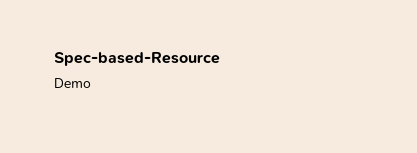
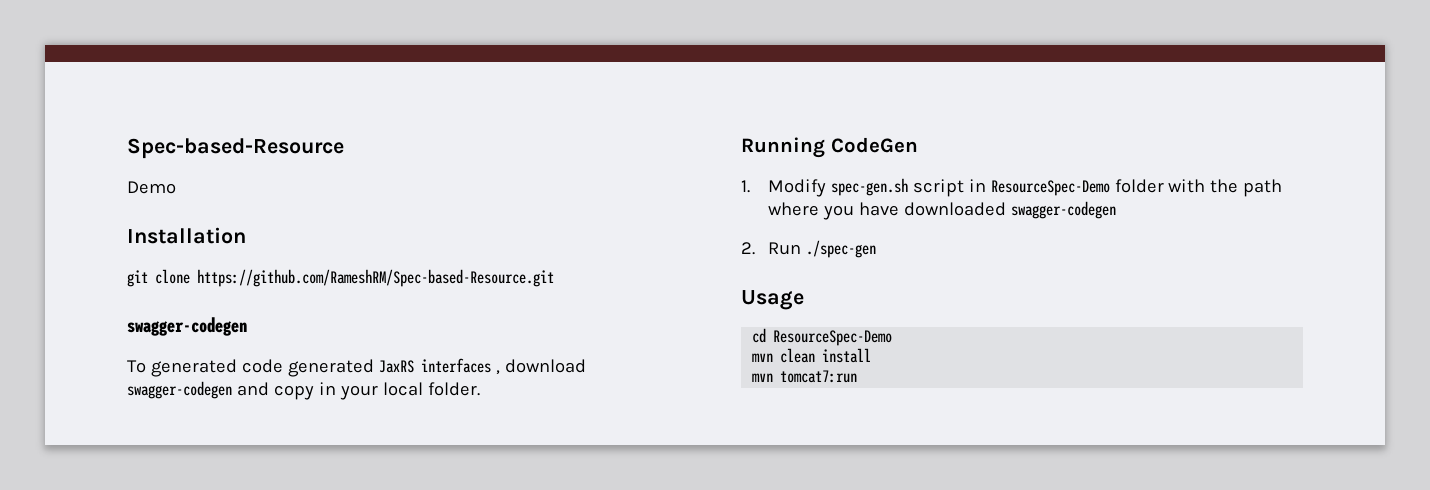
+ Installation
+ git clone https://github.com/RameshRM/Spec-based-Resource.git
+ swagger-codegen
+ To generated code generated JaxRS interfaces , download swagger-codegen and copy in your local folder.
+ Running CodeGen
+ 1. Modify spec-gen.sh script in ResourceSpec-Demo folder with the path where you have downloaded swagger-codegen
+ 2. Run ./spec-gen
+ Usage
+ cd ResourceSpec-Demo
+ mvn clean install
+ mvn tomcat7:run

